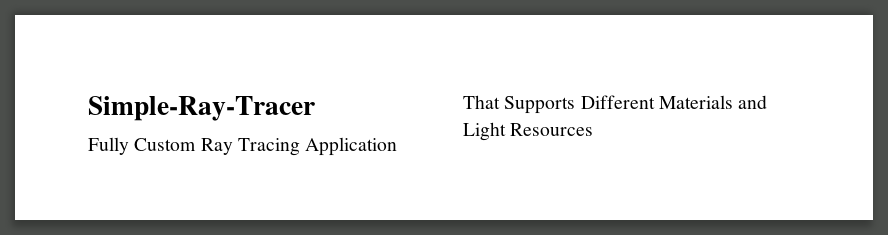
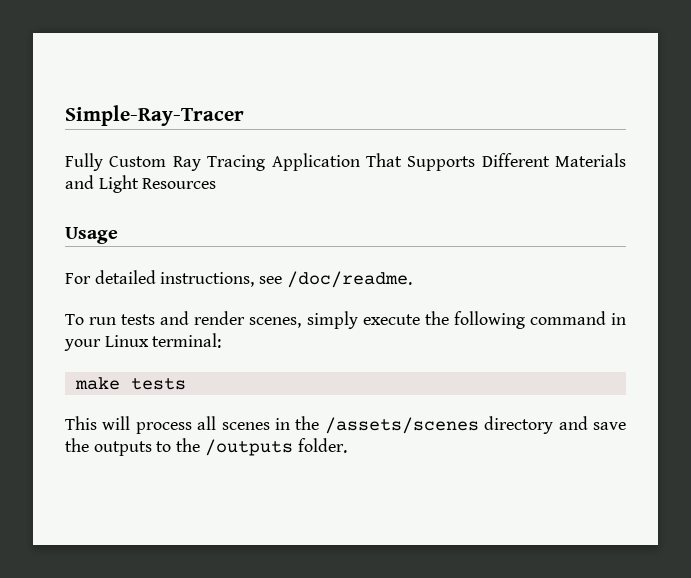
+ Usage
+ For detailed instructions, see /doc/readme.
+ To run tests and render scenes, simply execute the following command in your Linux terminal:
+ make tests
+ This will process all scenes in the /assets/scenes directory and save the outputs to the /outputs folder.

